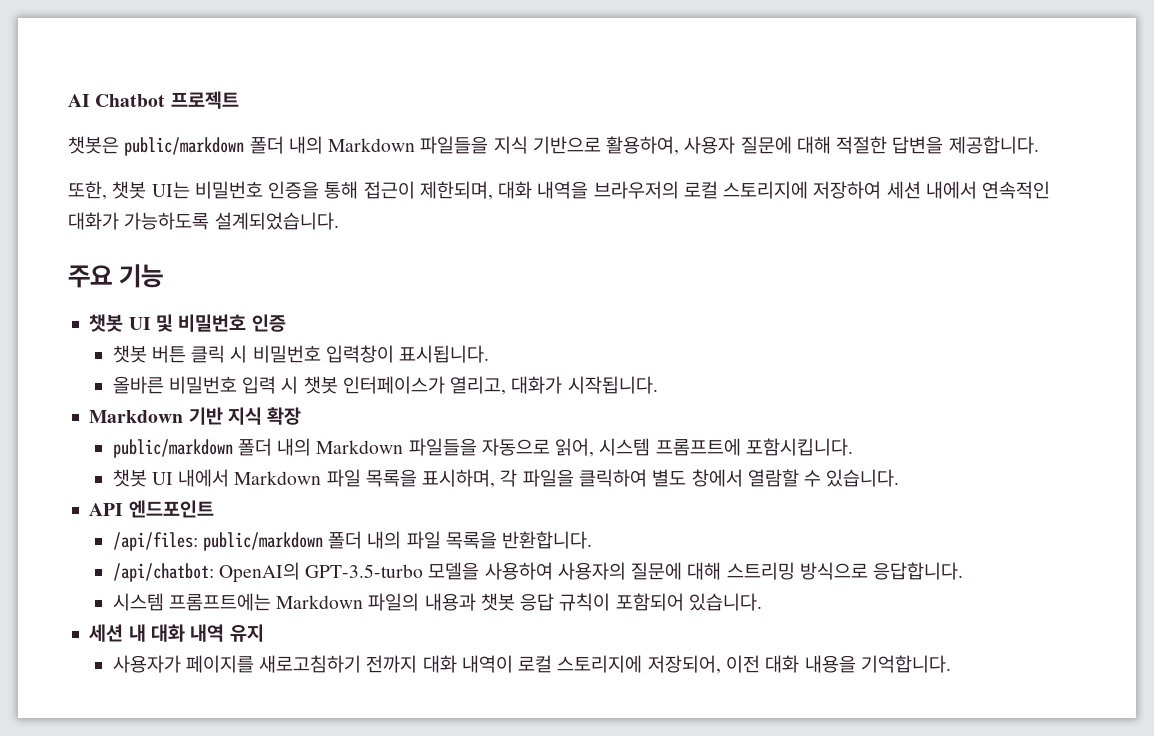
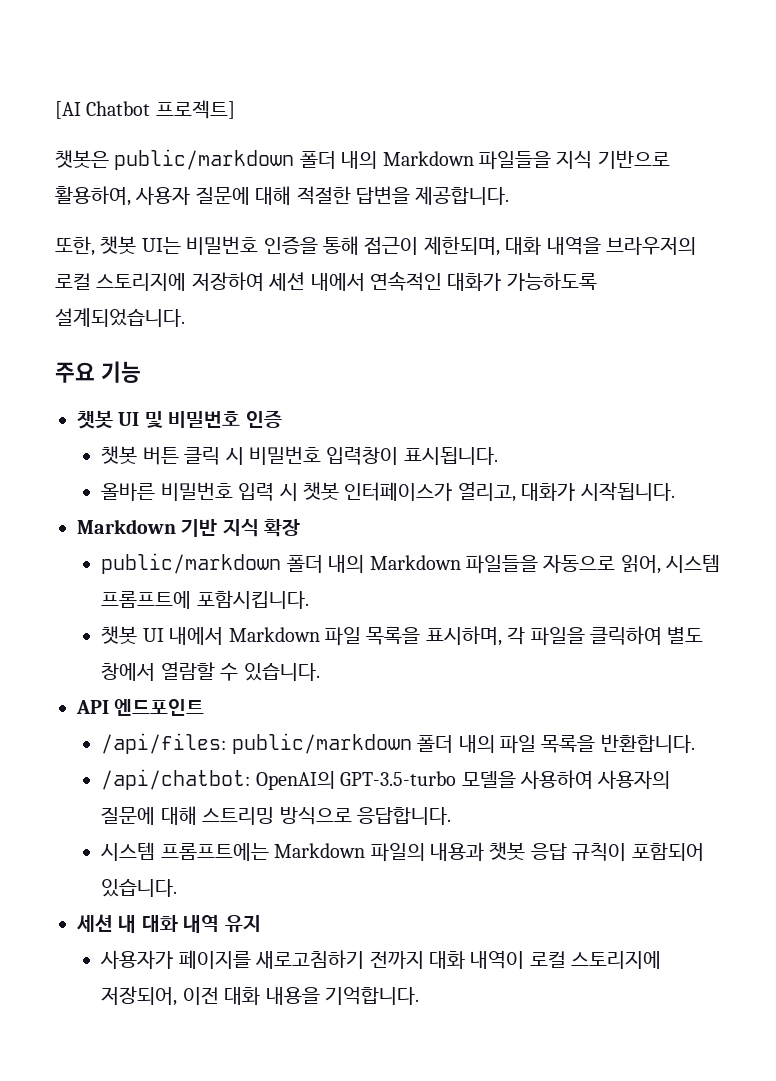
- AI Chatbot 프로젝트
+ [AI Chatbot 프로젝트]

